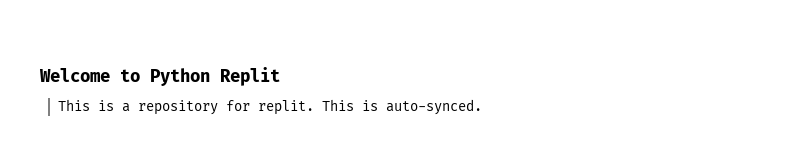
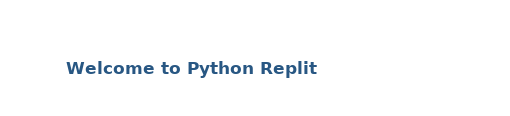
- This is a repository for replit. This is auto-synced.

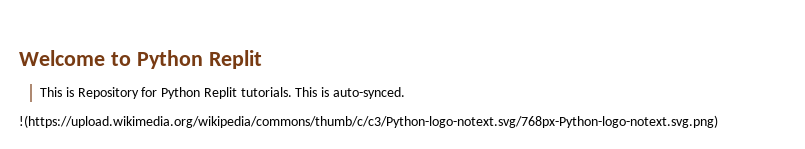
+ This is Repository for Python Replit tutorials. This is auto-synced.
+ !(https://upload.wikimedia.org/wikipedia/commons/thumb/c/c3/Python-logo-notext.svg/768px-Python-logo-notext.svg.png)

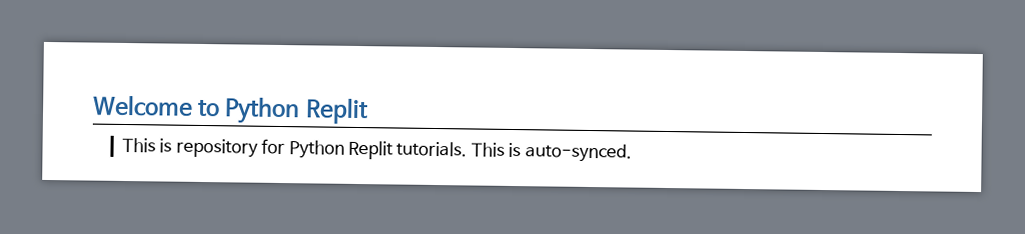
- This is Repository for Python Replit tutorials.
+ This is repository for Python Replit tutorials.
- !(https://upload.wikimedia.org/wikipedia/commons/thumb/c/c3/Python-logo-notext.svg/768px-Python-logo-notext.svg.png)

